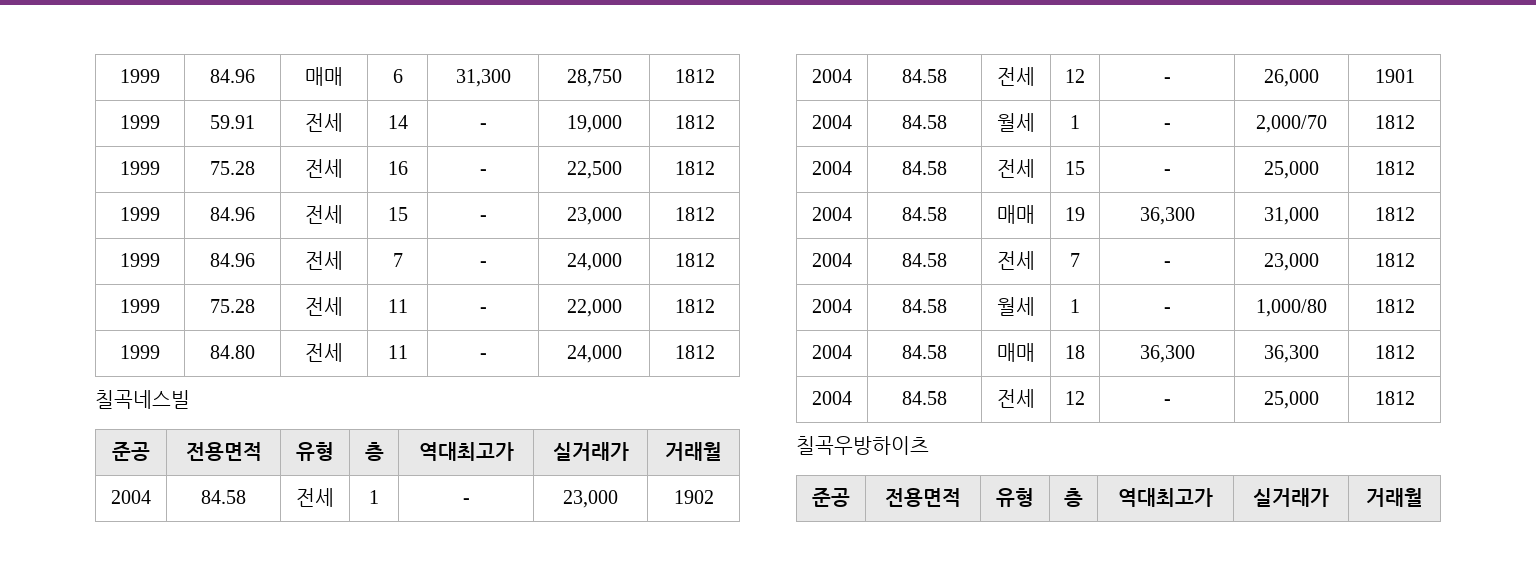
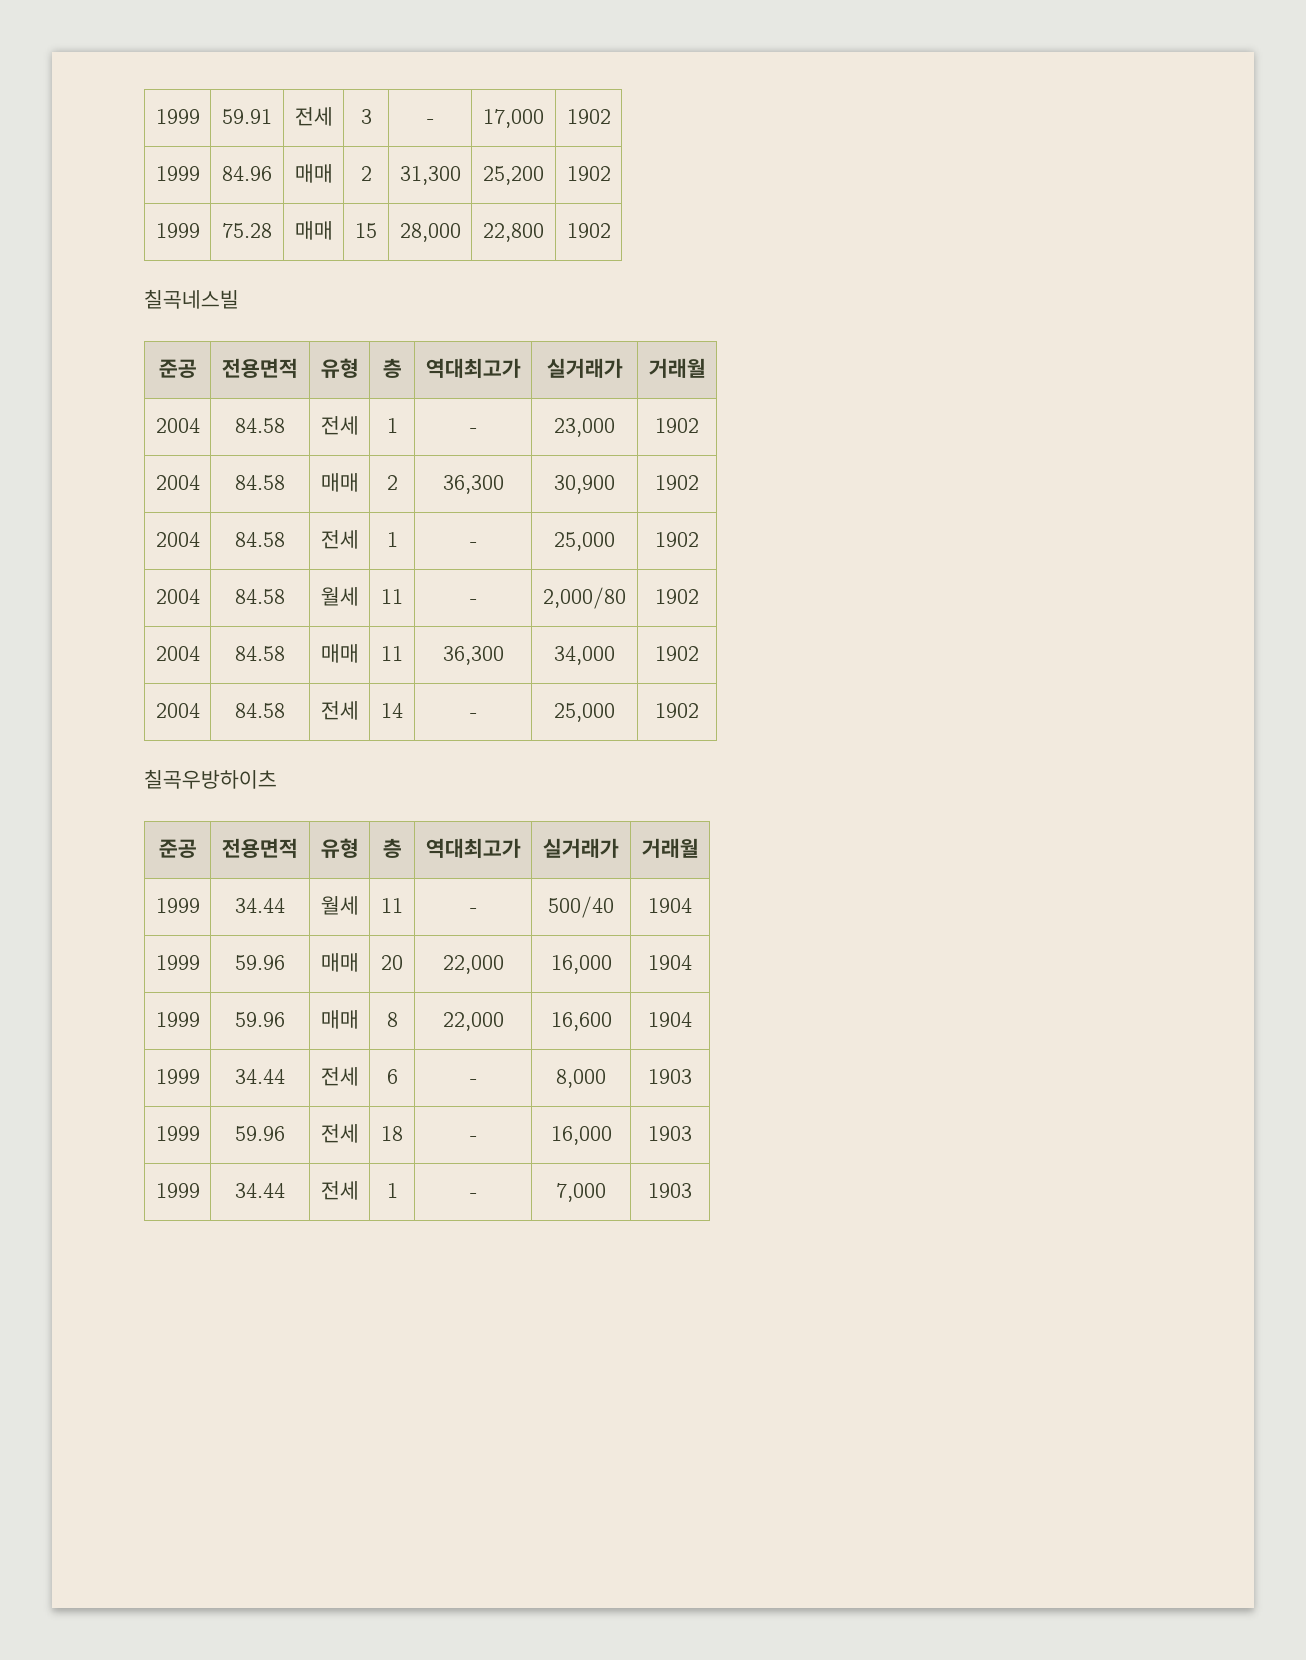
- 1999 | 84.96 | 매매 | 6 | 31,300 | 28,750 | 1812
- 1999 | 59.91 | 전세 | 14 | - | 19,000 | 1812
- 1999 | 75.28 | 전세 | 16 | - | 22,500 | 1812
- 1999 | 84.96 | 전세 | 15 | - | 23,000 | 1812
- 1999 | 84.96 | 전세 | 7 | - | 24,000 | 1812
- 1999 | 75.28 | 전세 | 11 | - | 22,000 | 1812
- 1999 | 84.80 | 전세 | 11 | - | 24,000 | 1812
+ 1999 | 59.91 | 전세 | 3 | - | 17,000 | 1902
+ 1999 | 84.96 | 매매 | 2 | 31,300 | 25,200 | 1902
+ 1999 | 75.28 | 매매 | 15 | 28,000 | 22,800 | 1902
- 2004 | 84.58 | 전세 | 12 | - | 26,000 | 1901
- 2004 | 84.58 | 월세 | 1 | - | 2,000/70 | 1812
- 2004 | 84.58 | 전세 | 15 | - | 25,000 | 1812
- 2004 | 84.58 | 매매 | 19 | 36,300 | 31,000 | 1812
- 2004 | 84.58 | 전세 | 7 | - | 23,000 | 1812
- 2004 | 84.58 | 월세 | 1 | - | 1,000/80 | 1812
- 2004 | 84.58 | 매매 | 18 | 36,300 | 36,300 | 1812
- 2004 | 84.58 | 전세 | 12 | - | 25,000 | 1812
+ 2004 | 84.58 | 매매 | 2 | 36,300 | 30,900 | 1902
+ 2004 | 84.58 | 전세 | 1 | - | 25,000 | 1902
+ 2004 | 84.58 | 월세 | 11 | - | 2,000/80 | 1902
+ 2004 | 84.58 | 매매 | 11 | 36,300 | 34,000 | 1902
+ 2004 | 84.58 | 전세 | 14 | - | 25,000 | 1902
+ 1999 | 34.44 | 월세 | 11 | - | 500/40 | 1904
+ 1999 | 59.96 | 매매 | 20 | 22,000 | 16,000 | 1904
+ 1999 | 59.96 | 매매 | 8 | 22,000 | 16,600 | 1904
+ 1999 | 34.44 | 전세 | 6 | - | 8,000 | 1903
+ 1999 | 59.96 | 전세 | 18 | - | 16,000 | 1903
+ 1999 | 34.44 | 전세 | 1 | - | 7,000 | 1903

